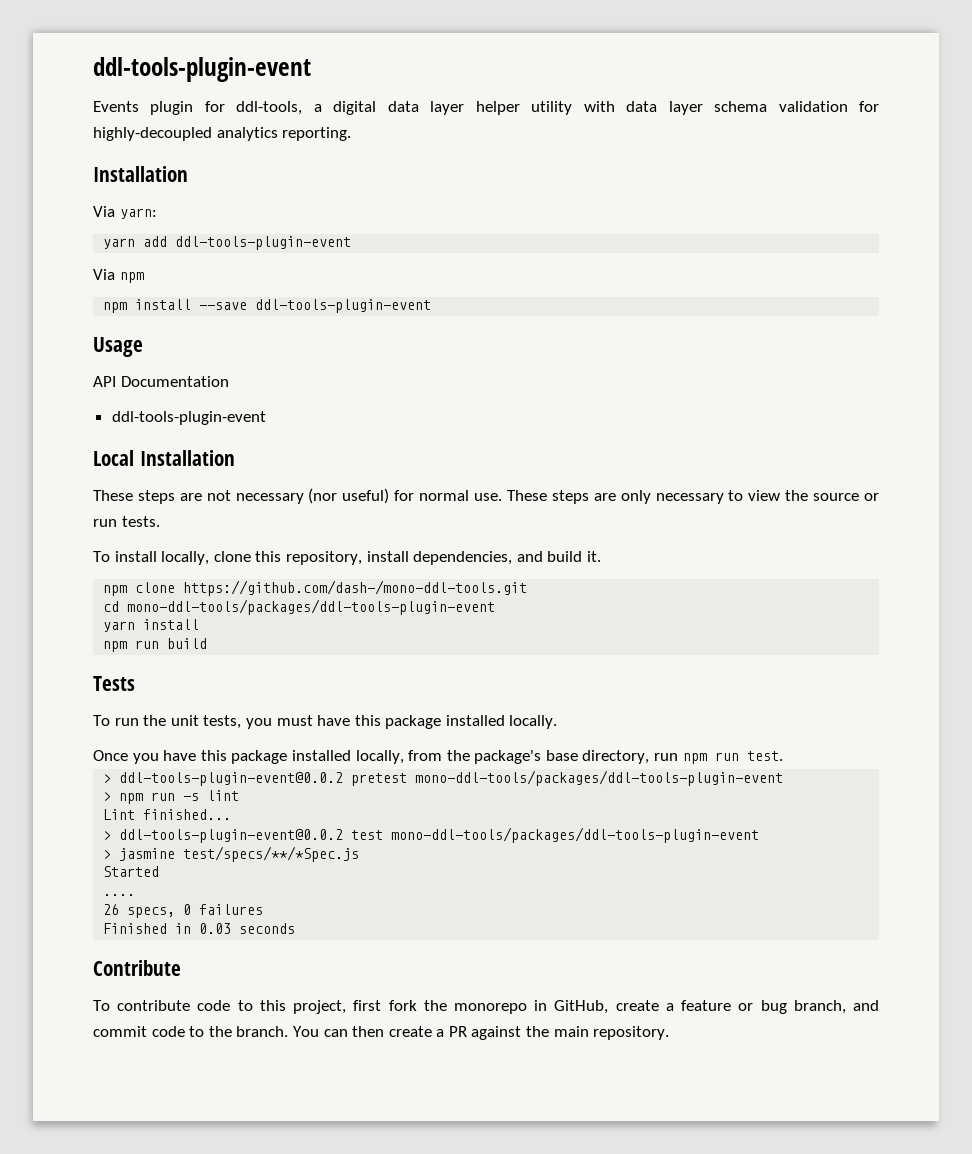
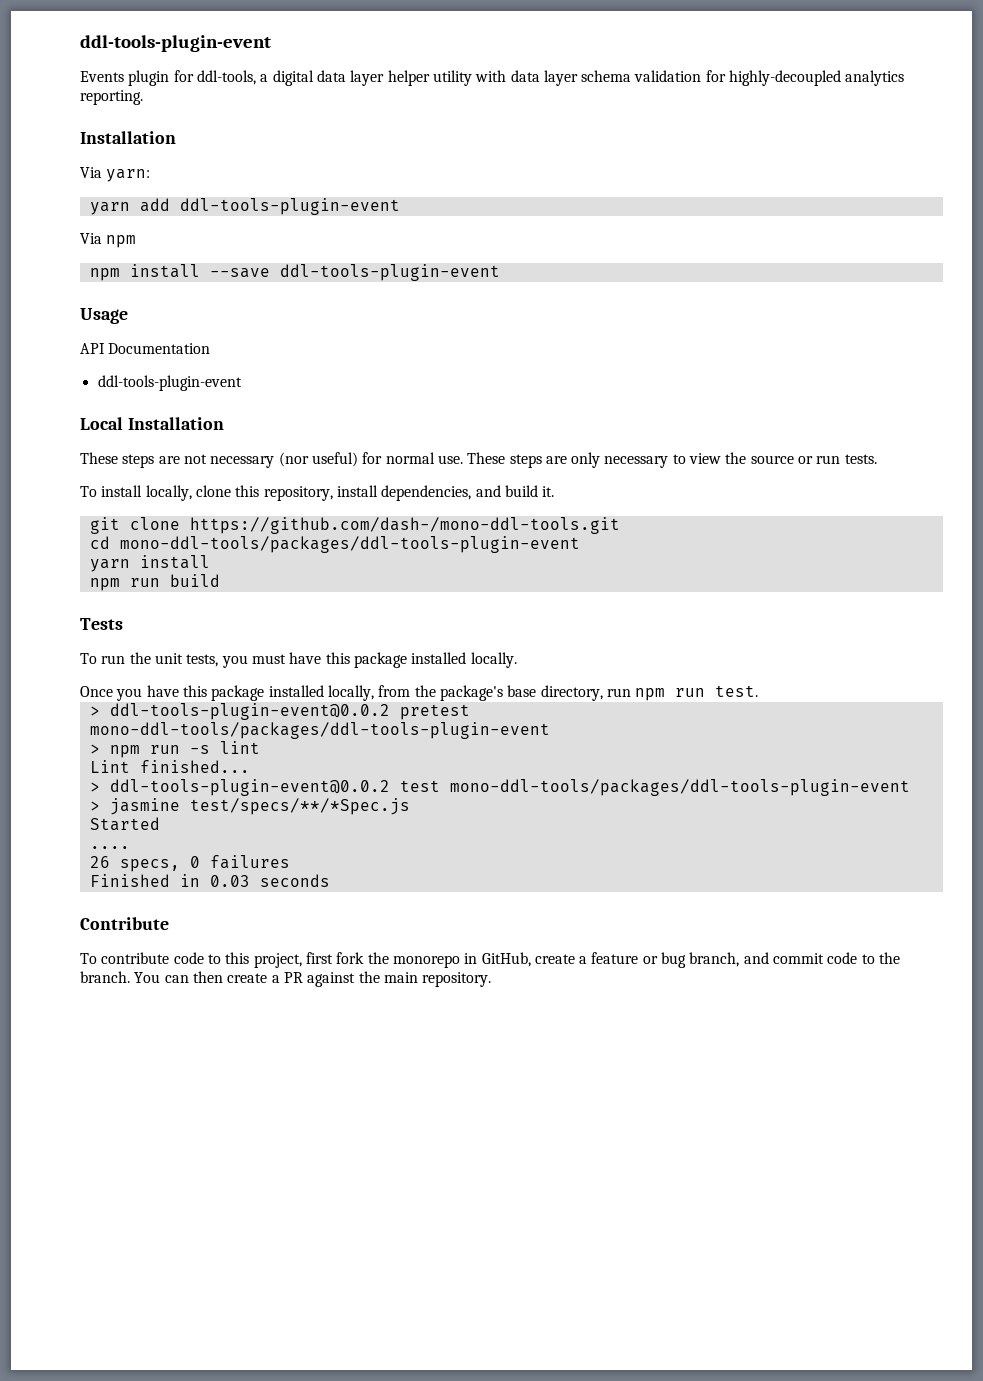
- npm clone https://github.com/dash-/mono-ddl-tools.git
+ git clone https://github.com/dash-/mono-ddl-tools.git

